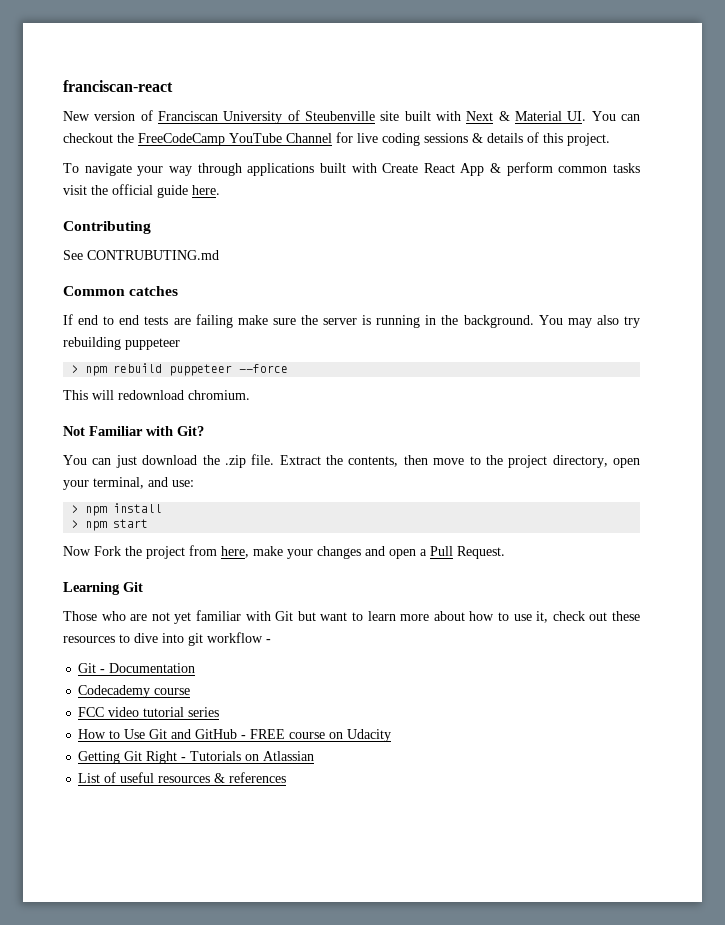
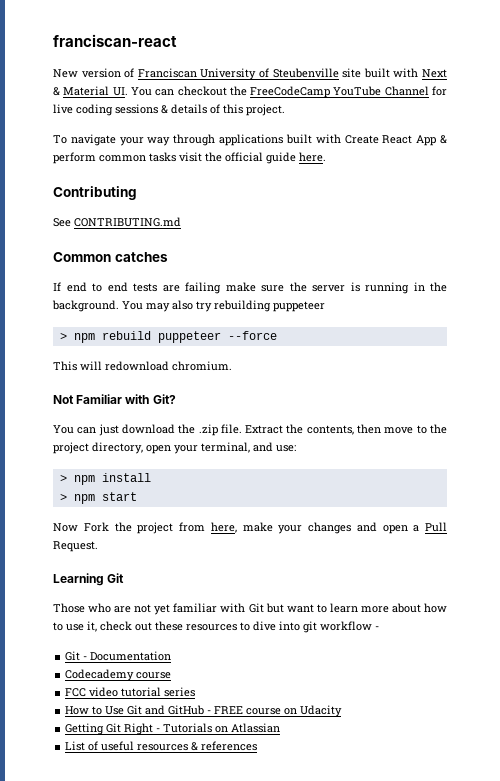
- See CONTRUBUTING.md
+ See CONTRIBUTING.md

